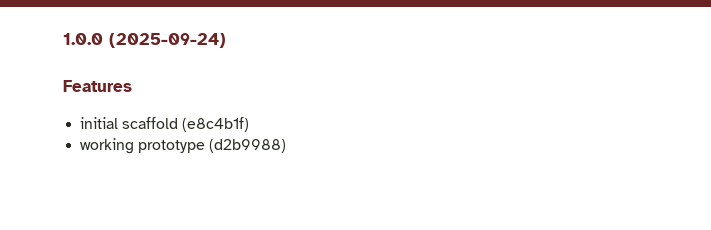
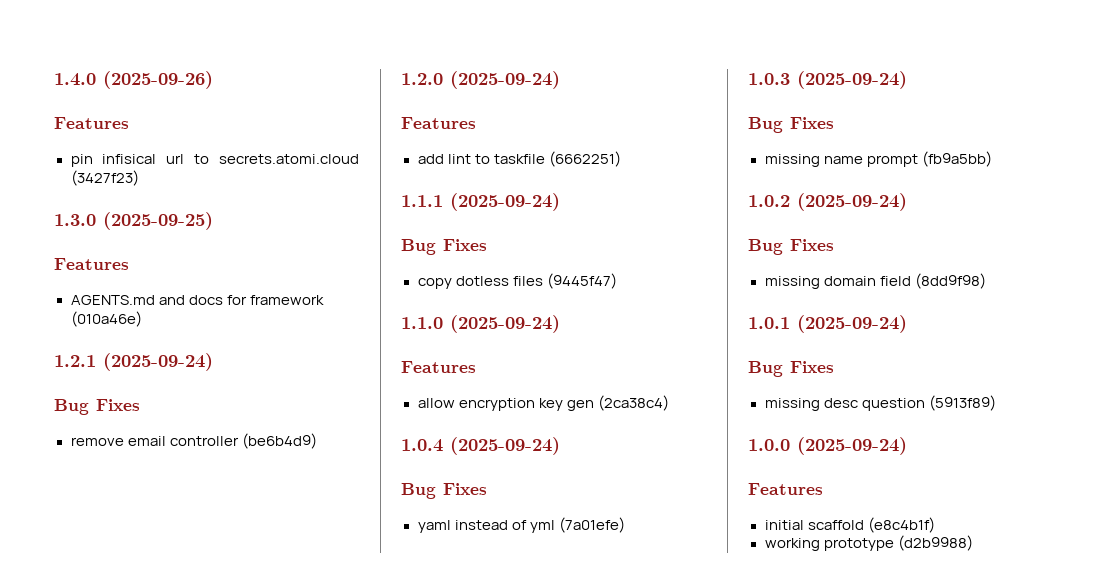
+ 1.4.0 (2025-09-26)
+ Features
+ pin infisical url to secrets.atomi.cloud (3427f23)
+ 1.3.0 (2025-09-25)
+ Features
+ AGENTS.md and docs for framework (010a46e)
+ 1.2.1 (2025-09-24)
+ Bug Fixes
+ remove email controller (be6b4d9)
+ 1.2.0 (2025-09-24)
+ Features
+ add lint to taskfile (6662251)
+ 1.1.1 (2025-09-24)
+ Bug Fixes
+ copy dotless files (9445f47)
+ 1.1.0 (2025-09-24)
+ Features
+ allow encryption key gen (2ca38c4)
+ 1.0.4 (2025-09-24)
+ Bug Fixes
+ yaml instead of yml (7a01efe)
+ 1.0.3 (2025-09-24)
+ Bug Fixes
+ missing name prompt (fb9a5bb)
+ 1.0.2 (2025-09-24)
+ Bug Fixes
+ missing domain field (8dd9f98)
+ 1.0.1 (2025-09-24)
+ Bug Fixes
+ missing desc question (5913f89)

